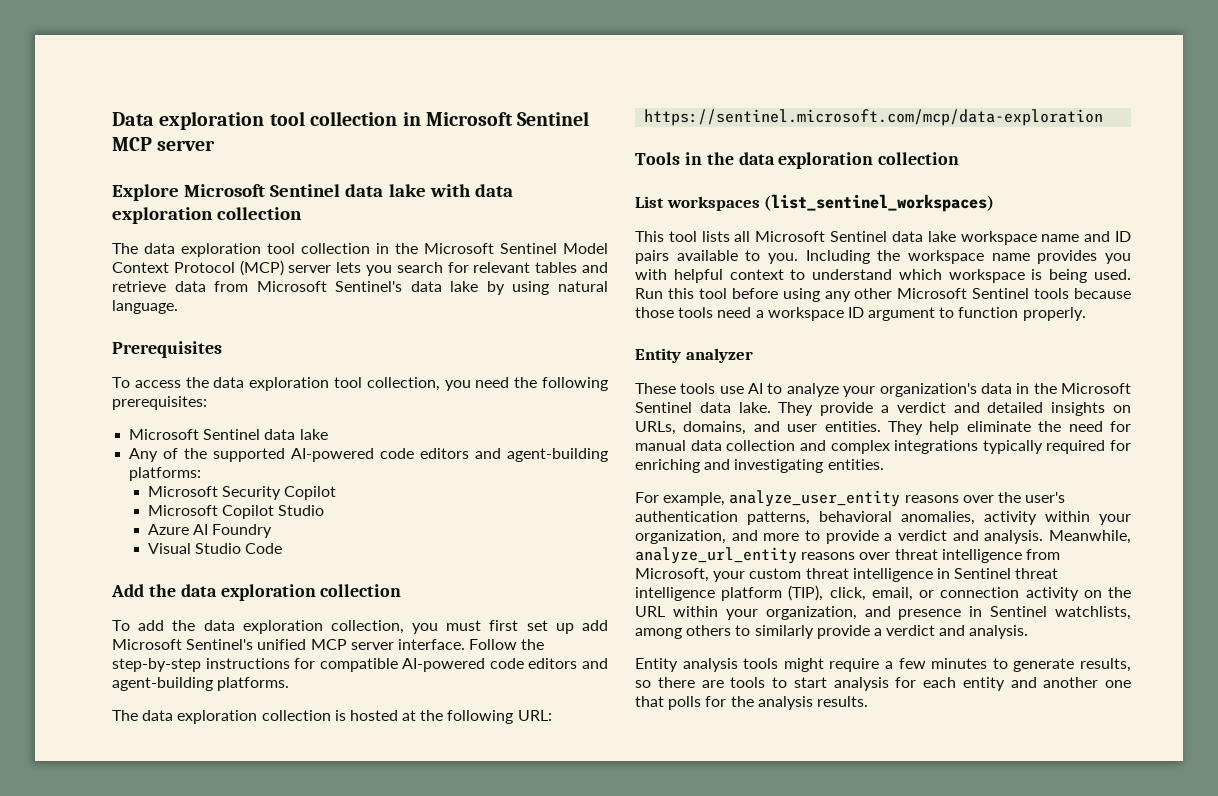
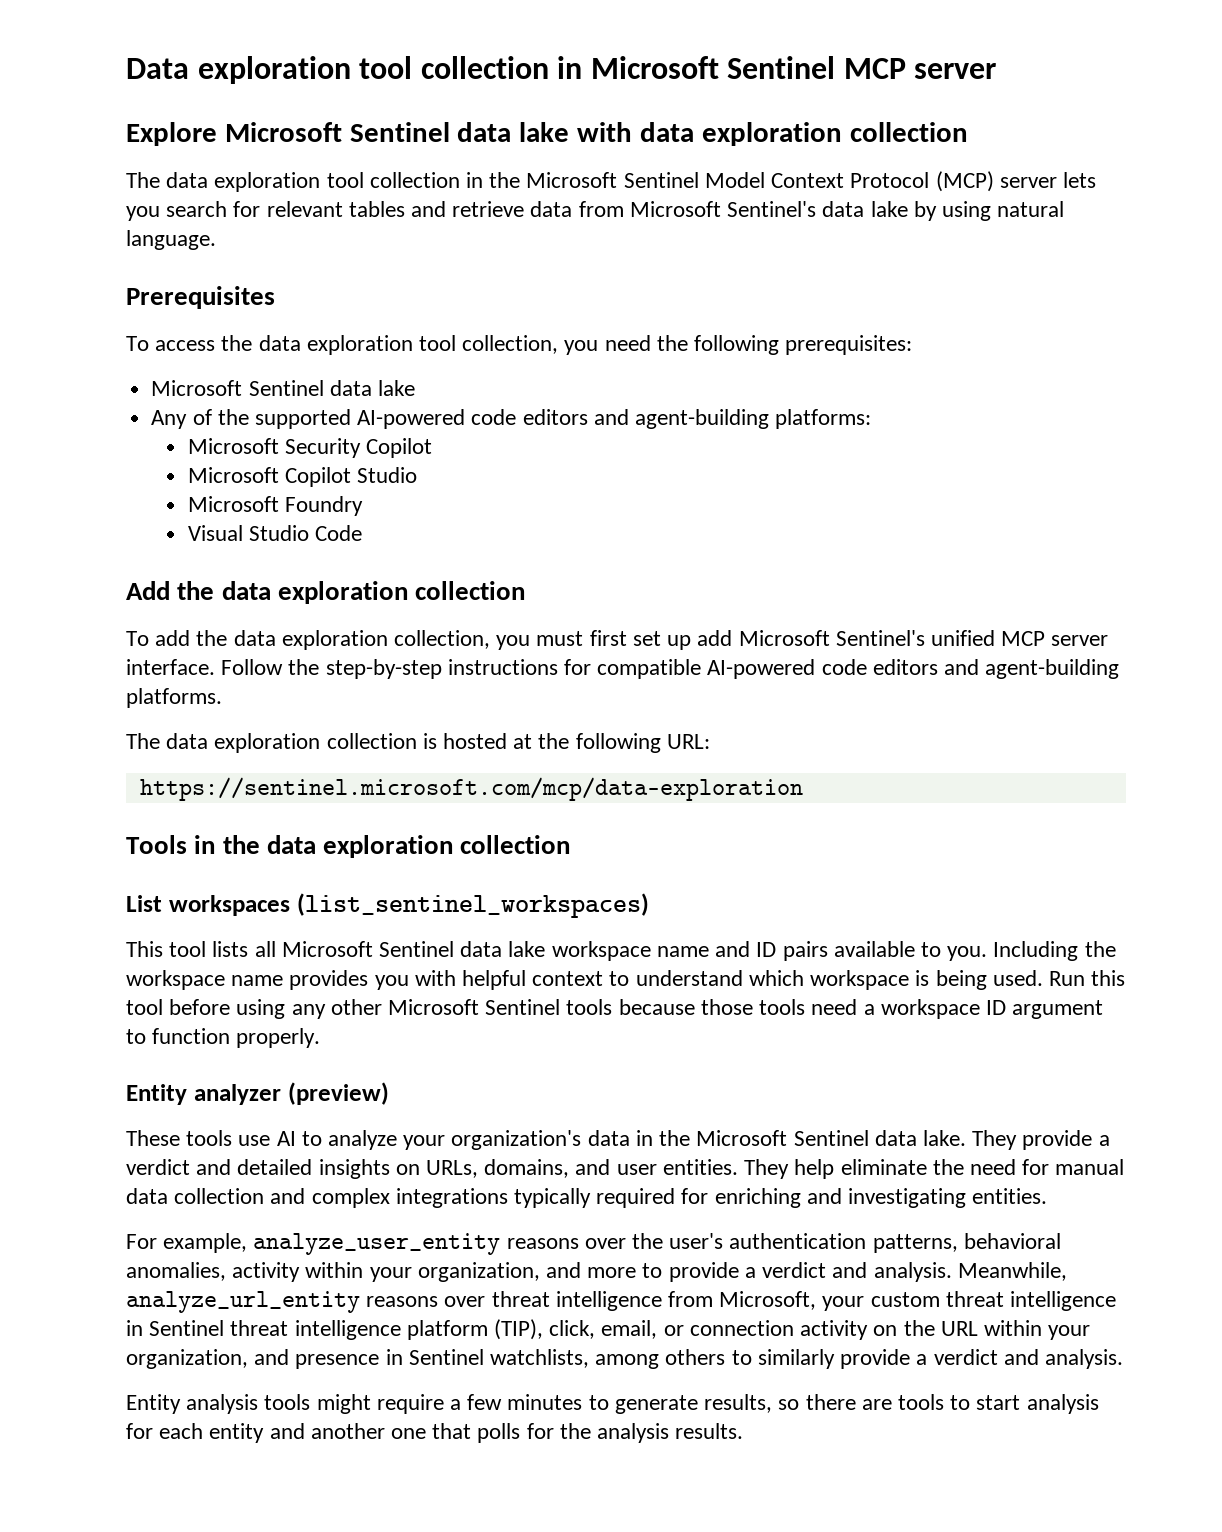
- Azure AI Foundry
+ Microsoft Foundry
- Entity analyzer
+ Entity analyzer (preview)

